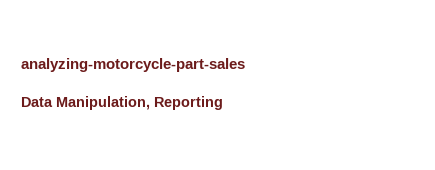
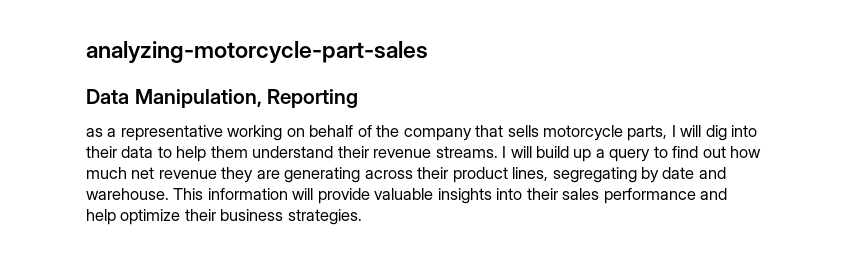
+ as a representative working on behalf of the company that sells motorcycle parts, I will dig into their data to help them understand their revenue streams. I will build up a query to find out how much net revenue they are generating across their product lines, segregating by date and warehouse. This information will provide valuable insights into their sales performance and help optimize their business strategies.

